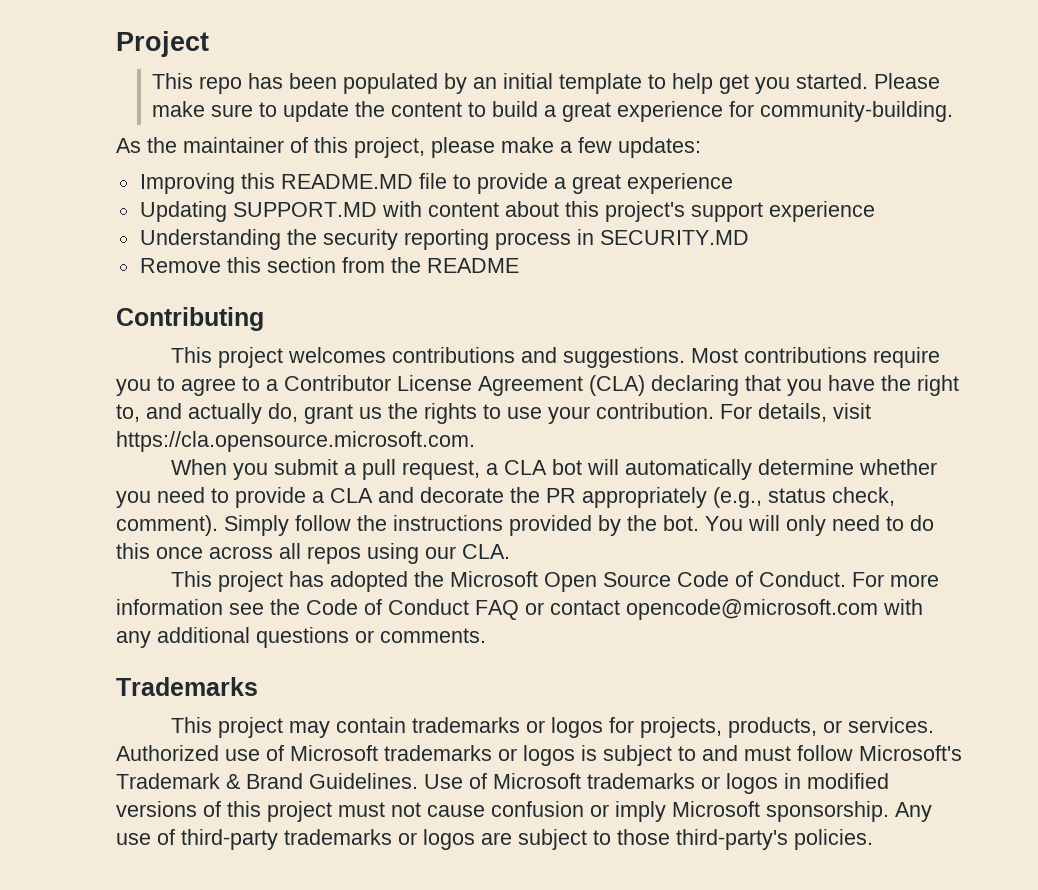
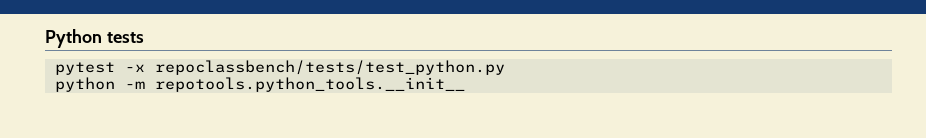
- Project
- This repo has been populated by an initial template to help get you started. Please make sure to update the content to build a great experience for community-building.
- As the maintainer of this project, please make a few updates:
- Improving this README.MD file to provide a great experience
- Updating SUPPORT.MD with content about this project's support experience
- Understanding the security reporting process in SECURITY.MD
- Remove this section from the README
- Contributing
- This project welcomes contributions and suggestions. Most contributions require you to agree to a Contributor License Agreement (CLA) declaring that you have the right to, and actually do, grant us the rights to use your contribution. For details, visit https://cla.opensource.microsoft.com.
- When you submit a pull request, a CLA bot will automatically determine whether you need to provide a CLA and decorate the PR appropriately (e.g., status check, comment). Simply follow the instructions provided by the bot. You will only need to do this once across all repos using our CLA.
- This project has adopted the Microsoft Open Source Code of Conduct. For more information see the Code of Conduct FAQ or contact opencode@microsoft.com with any additional questions or comments.
- Trademarks
- This project may contain trademarks or logos for projects, products, or services. Authorized use of Microsoft trademarks or logos is subject to and must follow Microsoft's Trademark & Brand Guidelines. Use of Microsoft trademarks or logos in modified versions of this project must not cause confusion or imply Microsoft sponsorship. Any use of third-party trademarks or logos are subject to those third-party's policies.
+ Python tests
+ pytest -x repoclassbench/tests/test_python.py
+ python -m repotools.python_tools.__init__

